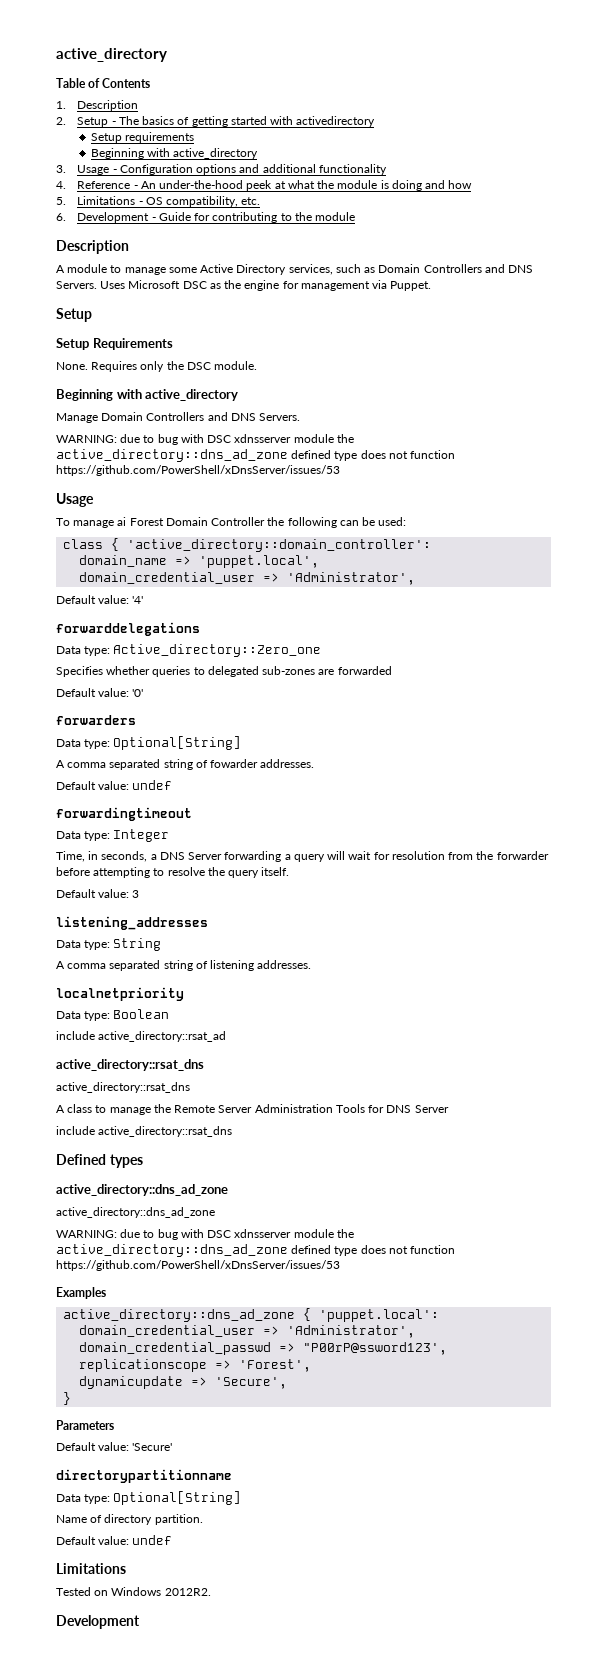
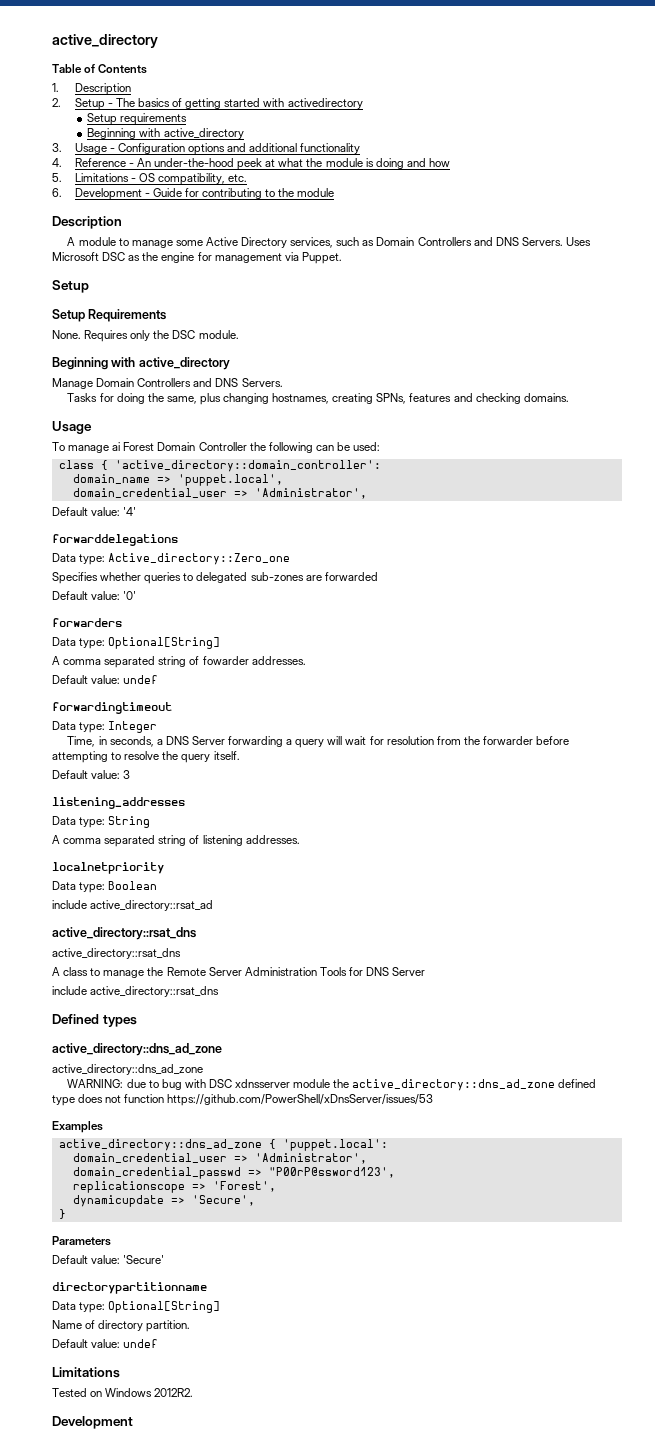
  Manage Domain Controllers and DNS Servers.
- WARNING: due to bug with DSC xdnsserver module the active_directory::dns_ad_zone defined type does not function https://github.com/PowerShell/xDnsServer/issues/53
+ Tasks for doing the same, plus changing hostnames, creating SPNs, features and checking domains.

